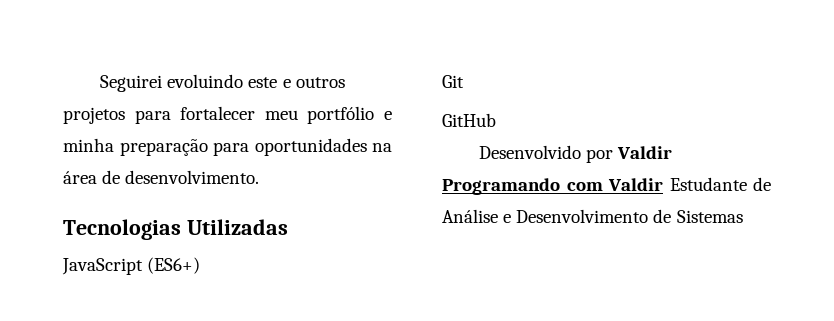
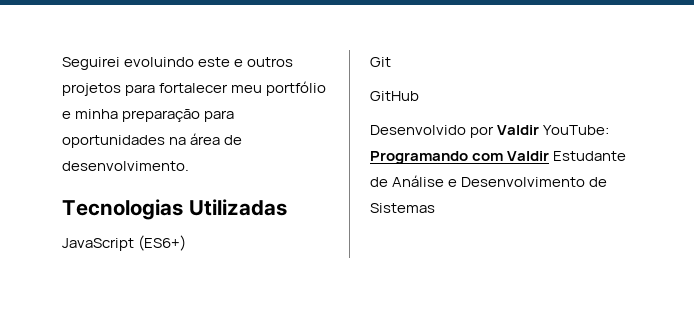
- Desenvolvido por Valdir Programando com Valdir Estudante de Análise e Desenvolvimento de Sistemas
+ Desenvolvido por Valdir YouTube: Programando com Valdir Estudante de Análise e Desenvolvimento de Sistemas

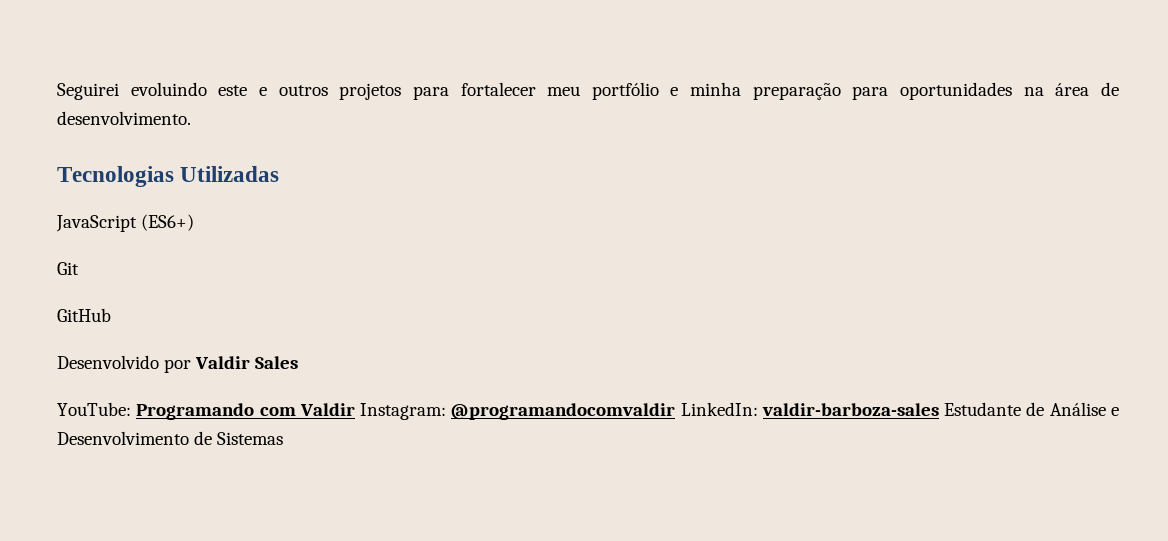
- Desenvolvido por Valdir YouTube: Programando com Valdir Estudante de Análise e Desenvolvimento de Sistemas
+ Desenvolvido por Valdir Sales
+ YouTube: Programando com Valdir Instagram: @programandocomvaldir LinkedIn: valdir-barboza-sales Estudante de Análise e Desenvolvimento de Sistemas

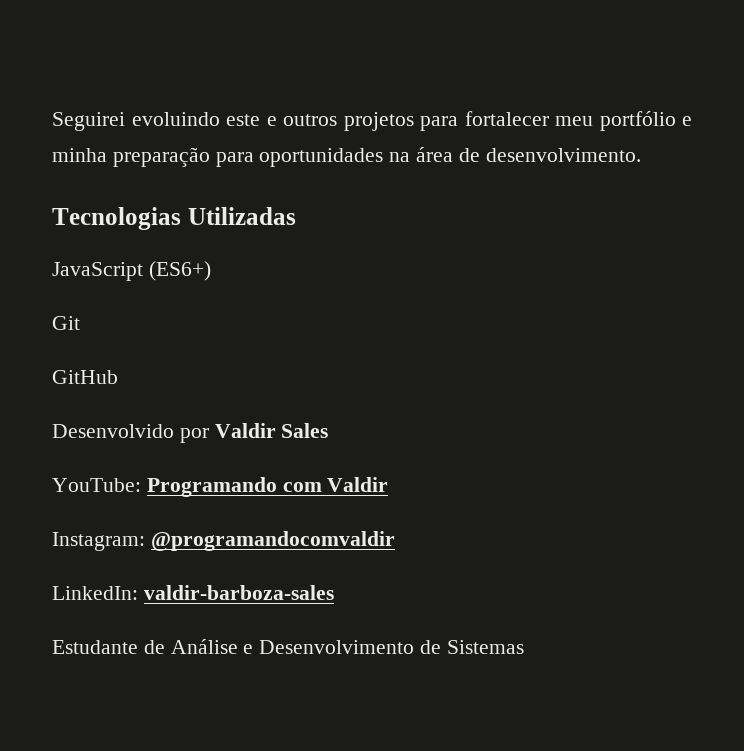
- YouTube: Programando com Valdir Instagram: @programandocomvaldir LinkedIn: valdir-barboza-sales Estudante de Análise e Desenvolvimento de Sistemas
+ YouTube: Programando com Valdir
+ Instagram: @programandocomvaldir
+ LinkedIn: valdir-barboza-sales
+ Estudante de Análise e Desenvolvimento de Sistemas

